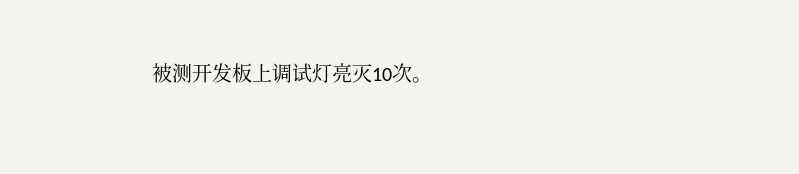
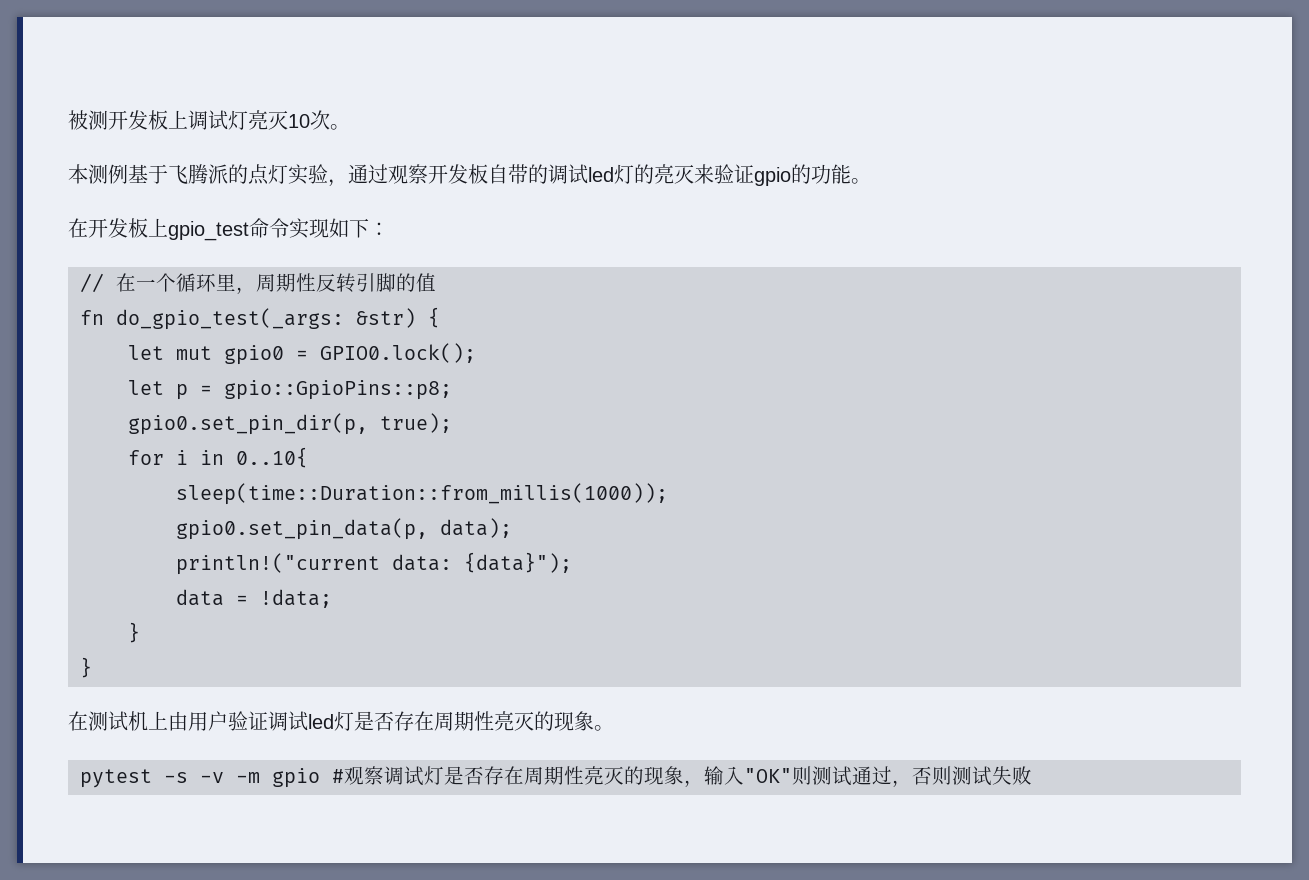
+ 本测例基于飞腾派的点灯实验，通过观察开发板自带的调试led灯的亮灭来验证gpio的功能。
+ 在开发板上gpio_test命令实现如下：
+ // 在一个循环里，周期性反转引脚的值
+ fn do_gpio_test(_args: &str) {
+ let mut gpio0 = GPIO0.lock();
+ let p = gpio::GpioPins::p8;
+ gpio0.set_pin_dir(p, true);
+ for i in 0..10{
+ sleep(time::Duration::from_millis(1000));
+ gpio0.set_pin_data(p, data);
+ println!("current data: {data}");
+ data = !data;
+ }
+ }
+ 在测试机上由用户验证调试led灯是否存在周期性亮灭的现象。
+ pytest -s -v -m gpio #观察调试灯是否存在周期性亮灭的现象，输入"OK"则测试通过，否则测试失败

